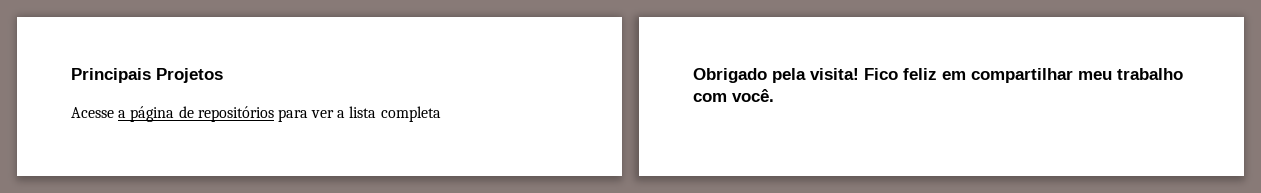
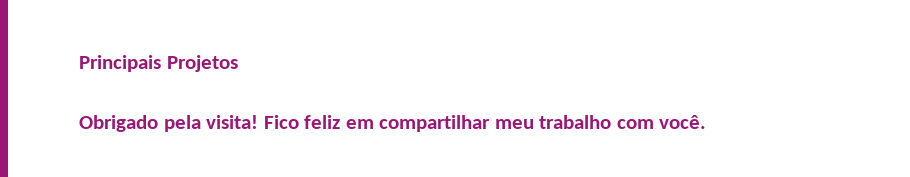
- Acesse a página de repositórios para ver a lista completa

